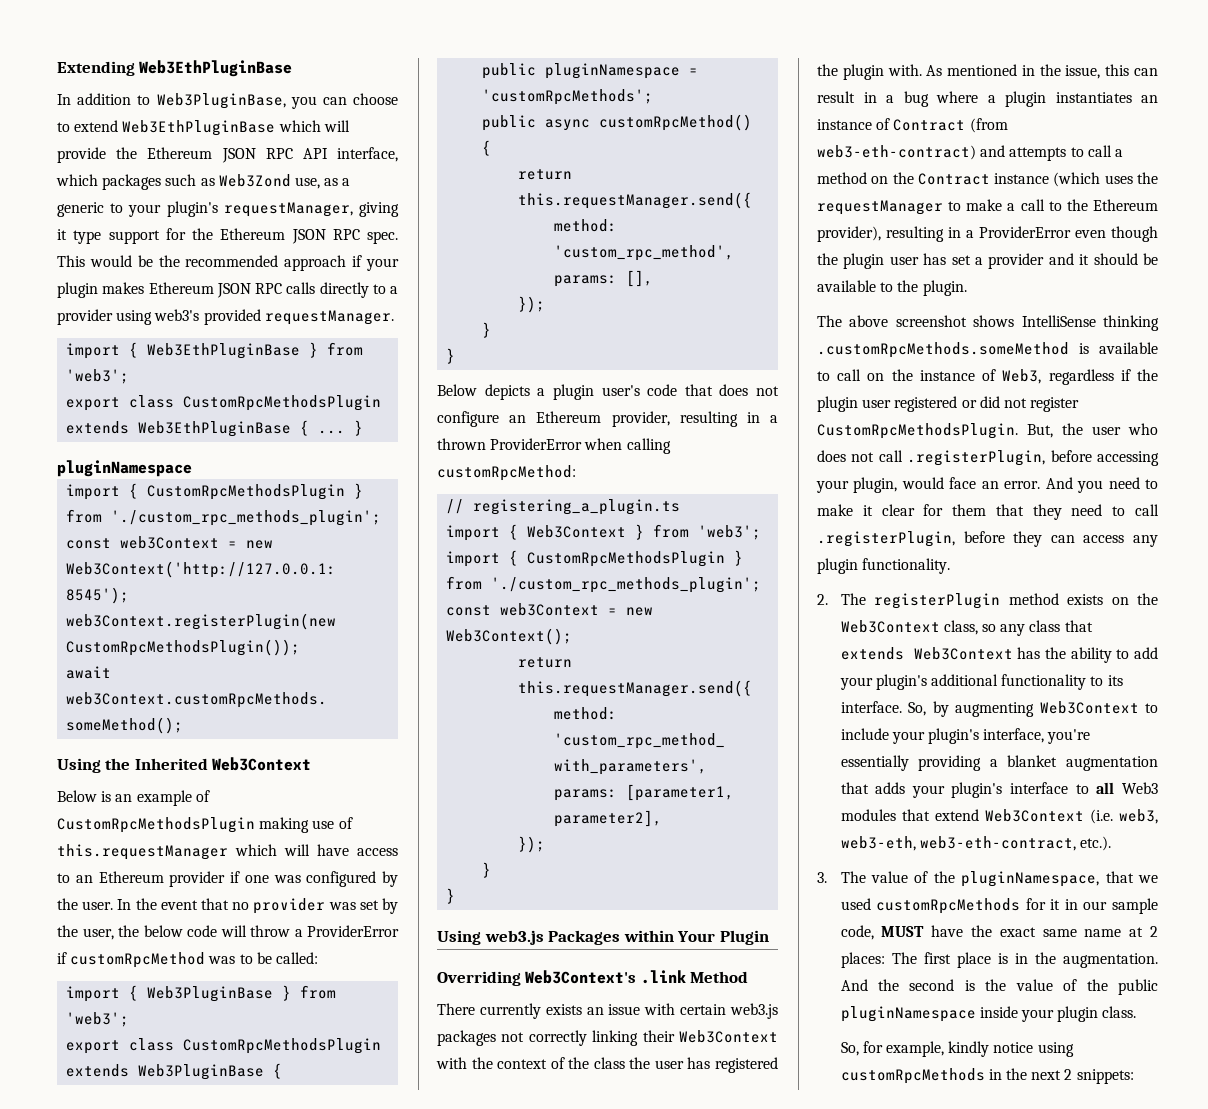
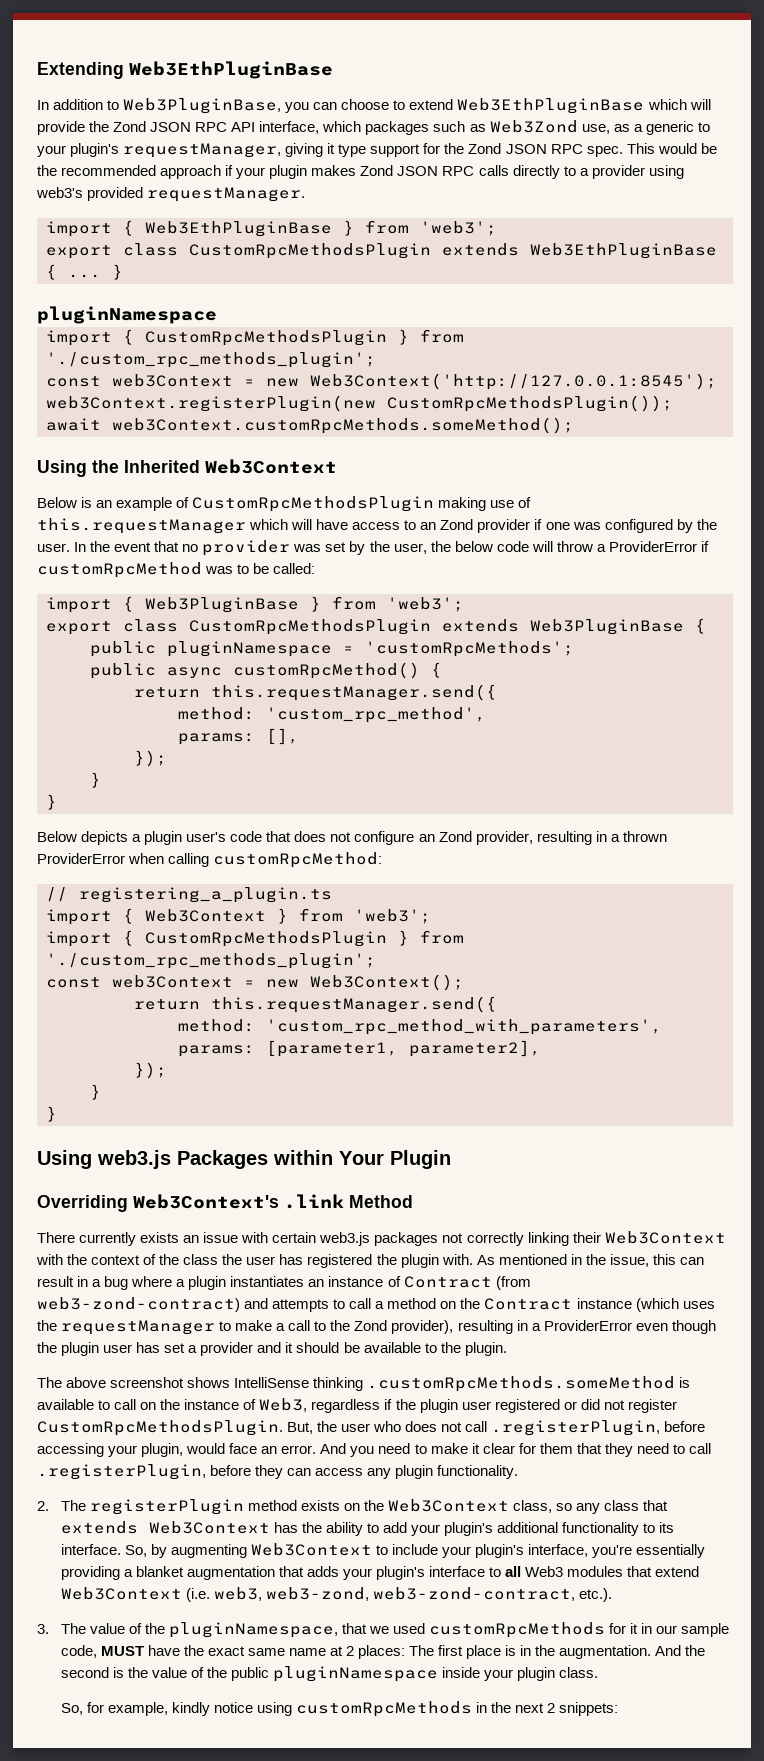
- In addition to Web3PluginBase, you can choose to extend Web3EthPluginBase which will provide the Ethereum JSON RPC API interface, which packages such as Web3Zond use, as a generic to your plugin's requestManager, giving it type support for the Ethereum JSON RPC spec.
+ In addition to Web3PluginBase, you can choose to extend Web3EthPluginBase which will provide the Zond JSON RPC API interface, which packages such as Web3Zond use, as a generic to your plugin's requestManager, giving it type support for the Zond JSON RPC spec.
- This would be the recommended approach if your plugin makes Ethereum JSON RPC calls directly to a provider using web3's provided requestManager.
+ This would be the recommended approach if your plugin makes Zond JSON RPC calls directly to a provider using web3's provided requestManager.
- Below is an example of CustomRpcMethodsPlugin making use of this.requestManager which will have access to an Ethereum provider if one was configured by the user.
+ Below is an example of CustomRpcMethodsPlugin making use of this.requestManager which will have access to an Zond provider if one was configured by the user.
- Below depicts a plugin user's code that does not configure an Ethereum provider, resulting in a thrown ProviderError when calling customRpcMethod:
+ Below depicts a plugin user's code that does not configure an Zond provider, resulting in a thrown ProviderError when calling customRpcMethod:
- As mentioned in the issue, this can result in a bug where a plugin instantiates an instance of Contract (from web3-eth-contract) and attempts to call a method on the Contract instance (which uses the requestManager to make a call to the Ethereum provider), resulting in a ProviderError even though the plugin user has set a provider and it should be available to the plugin.
+ As mentioned in the issue, this can result in a bug where a plugin instantiates an instance of Contract (from web3-zond-contract) and attempts to call a method on the Contract instance (which uses the requestManager to make a call to the Zond provider), resulting in a ProviderError even though the plugin user has set a provider and it should be available to the plugin.
- So, by augmenting Web3Context to include your plugin's interface, you're essentially providing a blanket augmentation that adds your plugin's interface to all Web3 modules that extend Web3Context (i.e. web3, web3-eth, web3-eth-contract, etc.).
+ So, by augmenting Web3Context to include your plugin's interface, you're essentially providing a blanket augmentation that adds your plugin's interface to all Web3 modules that extend Web3Context (i.e. web3, web3-zond, web3-zond-contract, etc.).

